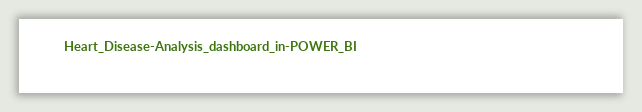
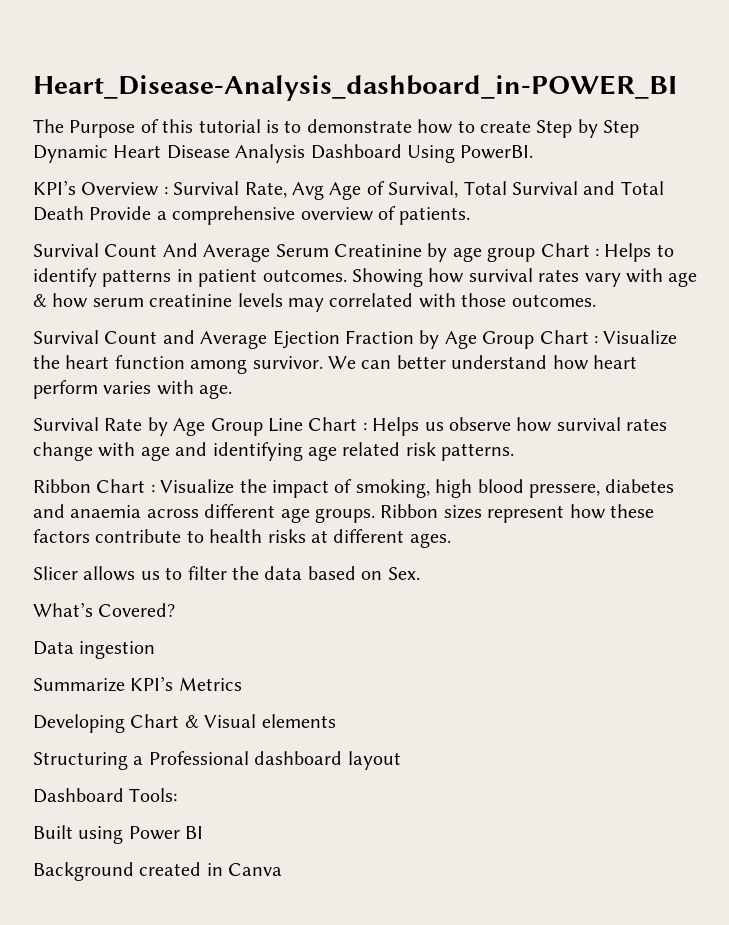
+ The Purpose of this tutorial is to demonstrate how to create Step by Step Dynamic Heart Disease Analysis Dashboard Using PowerBI.
+ KPI’s Overview : Survival Rate, Avg Age of Survival, Total Survival and Total Death Provide a comprehensive overview of patients.
+ Survival Count And Average Serum Creatinine by age group Chart : Helps to identify patterns in patient outcomes. Showing how survival rates vary with age & how serum creatinine levels may correlated with those outcomes.
+ Survival Count and Average Ejection Fraction by Age Group Chart : Visualize the heart function among survivor. We can better understand how heart perform varies with age.
+ Survival Rate by Age Group Line Chart : Helps us observe how survival rates change with age and identifying age related risk patterns.
+ Ribbon Chart : Visualize the impact of smoking, high blood pressere, diabetes and anaemia across different age groups. Ribbon sizes represent how these factors contribute to health risks at different ages.
+ Slicer allows us to filter the data based on Sex.
+ What’s Covered?
+ Data ingestion
+ Summarize KPI’s Metrics
+ Developing Chart & Visual elements
+ Structuring a Professional dashboard layout
+ Dashboard Tools:
+ Built using Power BI
+ Background created in Canva

